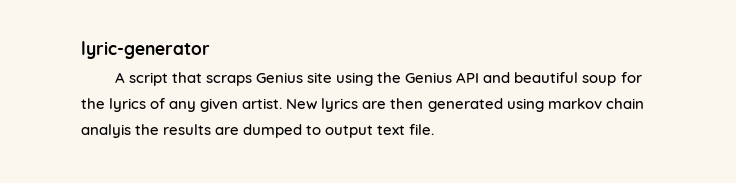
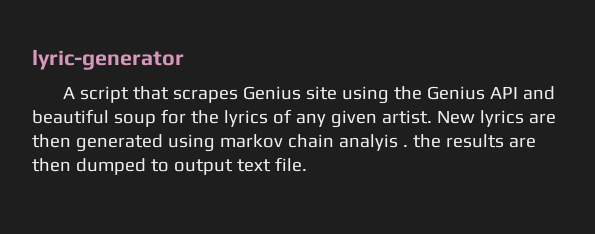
- A script that scraps Genius site using the Genius API and beautiful soup for the lyrics of any given artist.
+ A script that scrapes Genius site using the Genius API and beautiful soup for the lyrics of any given artist.
- New lyrics are then generated using markov chain analyis the results are dumped to output text file.
+ New lyrics are then generated using markov chain analyis . the results are then dumped to output text file.

